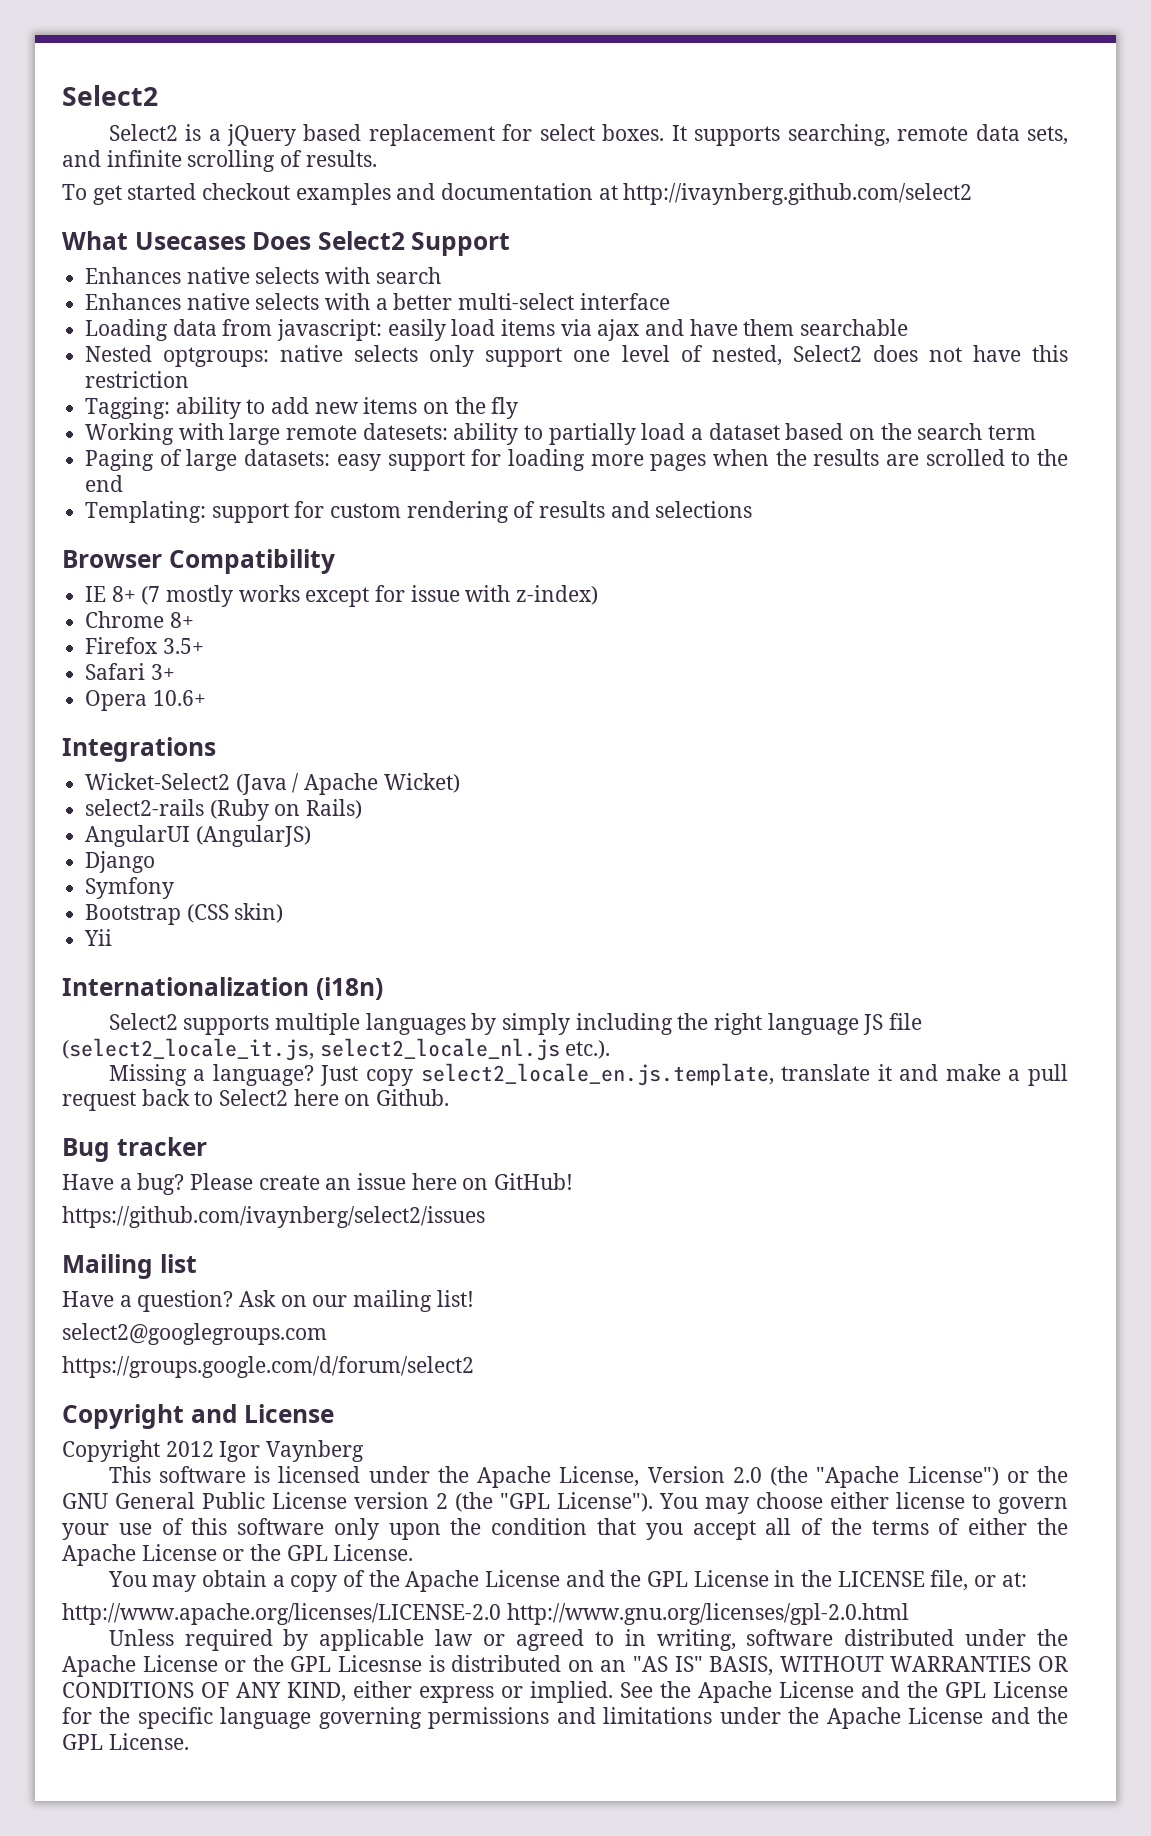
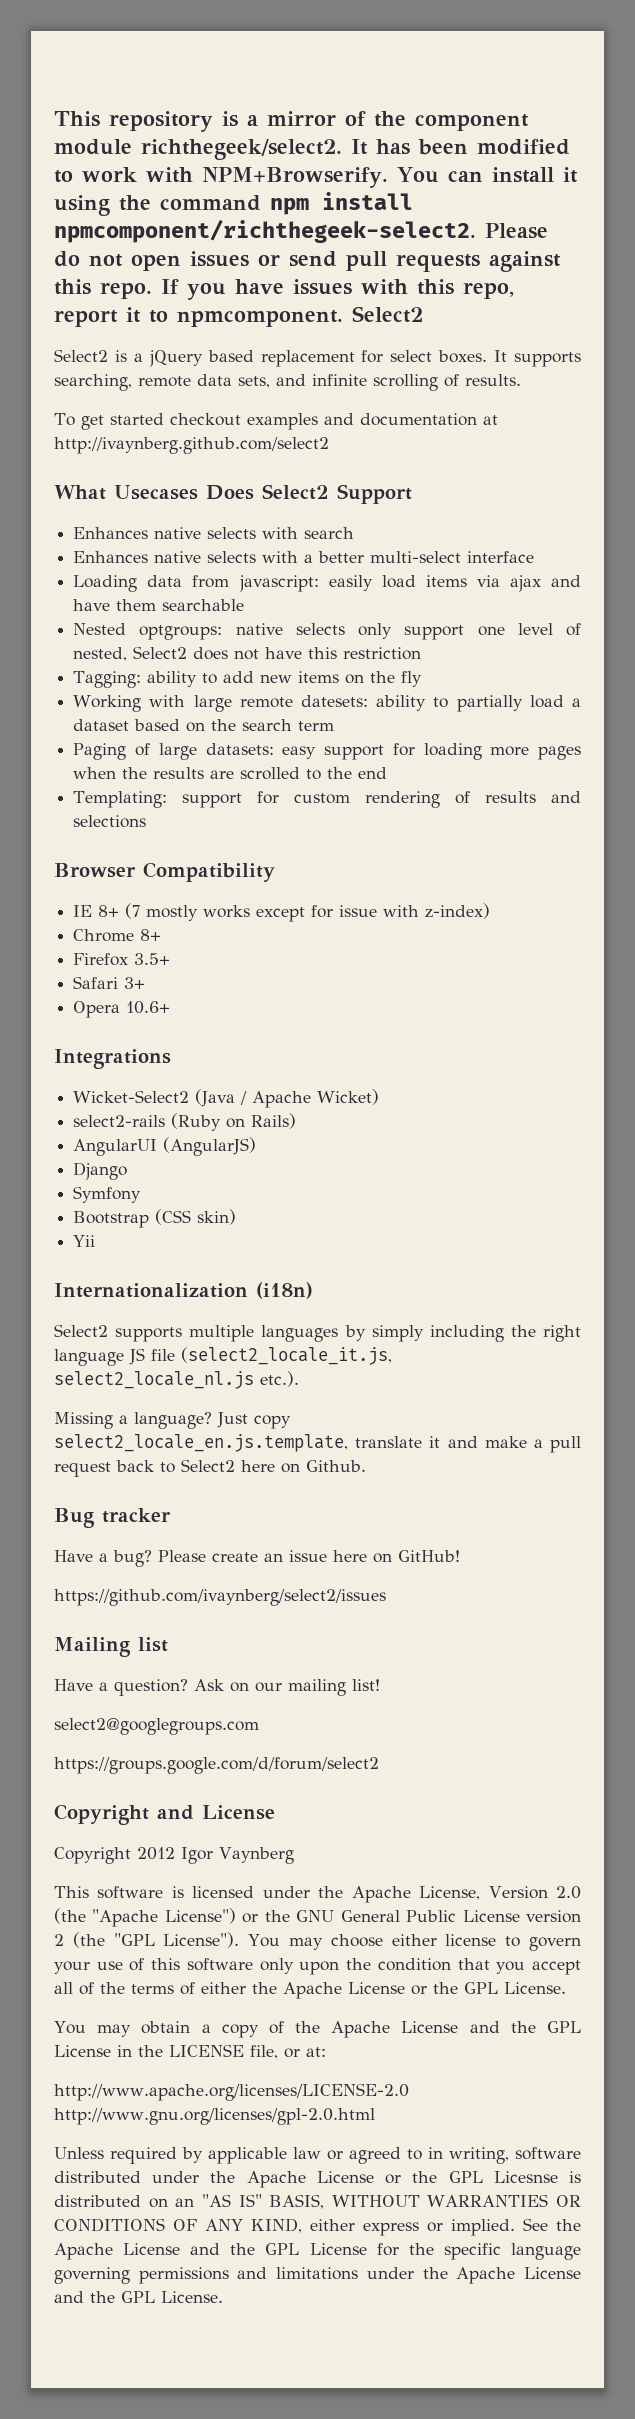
+ This repository is a mirror of the component module richthegeek/select2. It has been modified to work with NPM+Browserify. You can install it using the command npm install npmcomponent/richthegeek-select2. Please do not open issues or send pull requests against this repo. If you have issues with this repo, report it to npmcomponent.

